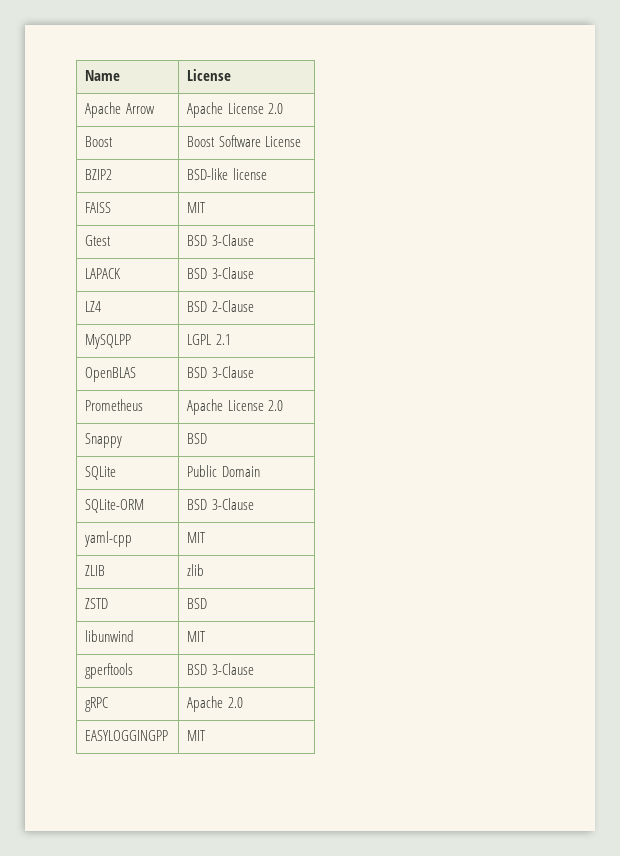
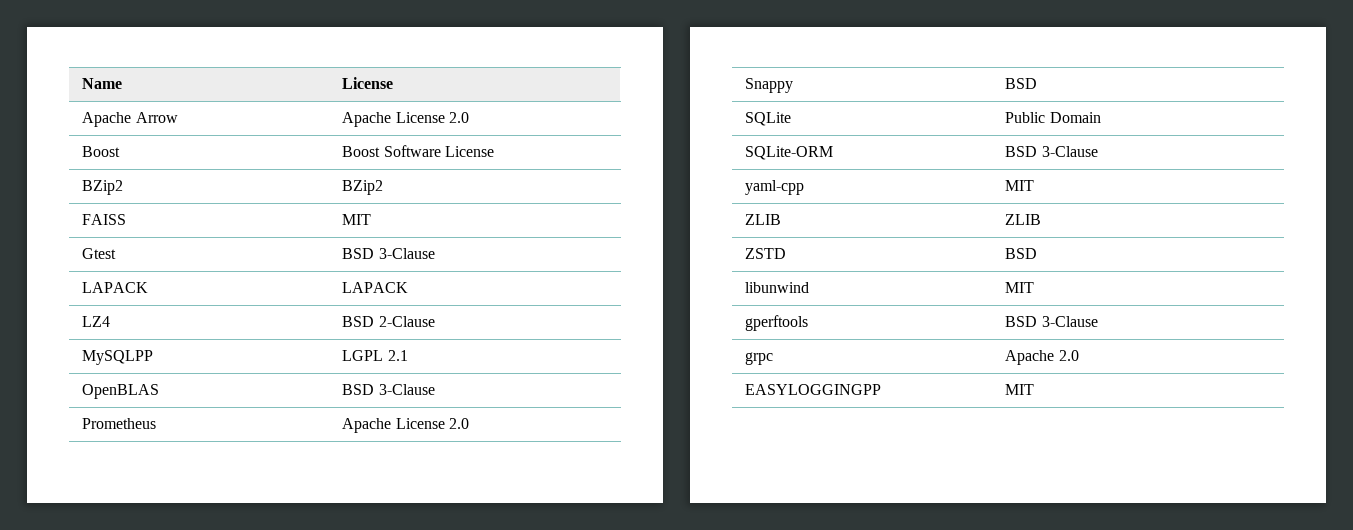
- BZIP2 | BSD-like license
+ BZip2 | BZip2
- LAPACK | BSD 3-Clause
+ LAPACK | LAPACK
- ZLIB | zlib
+ ZLIB | ZLIB
- gRPC | Apache 2.0
+ grpc | Apache 2.0

